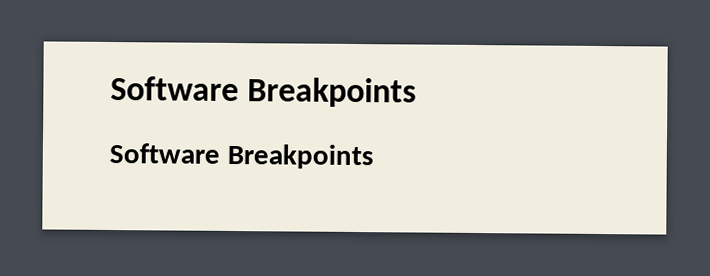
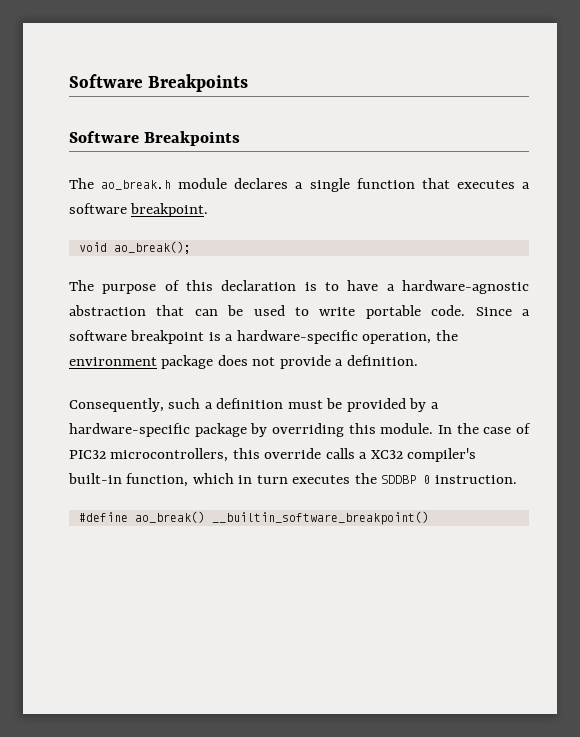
+ The ao_break.h module declares a single function that executes a software breakpoint.
+ void ao_break();
+ The purpose of this declaration is to have a hardware-agnostic abstraction that can be used to write portable code. Since a software breakpoint is a hardware-specific operation, the environment package does not provide a definition.
+ Consequently, such a definition must be provided by a hardware-specific package by overriding this module. In the case of PIC32 microcontrollers, this override calls a XC32 compiler's built-in function, which in turn executes the SDDBP 0 instruction.
+ #define ao_break() __builtin_software_breakpoint()

